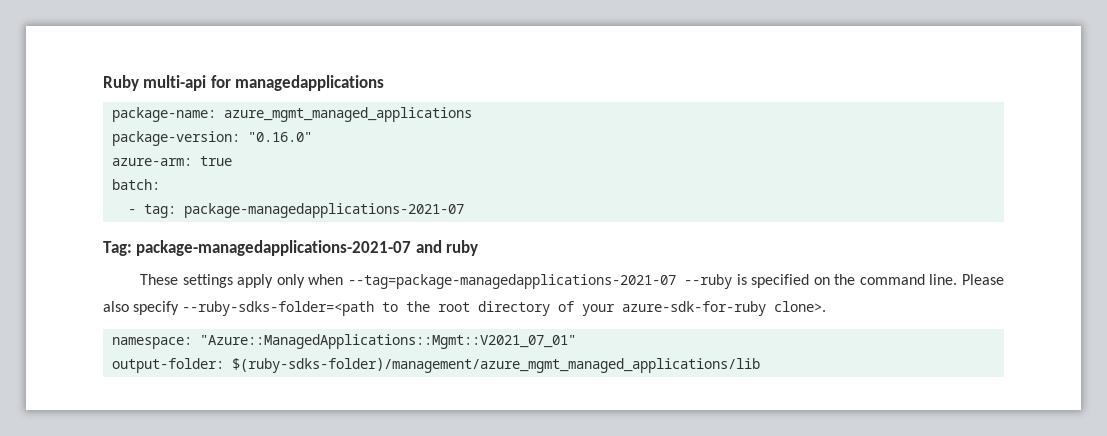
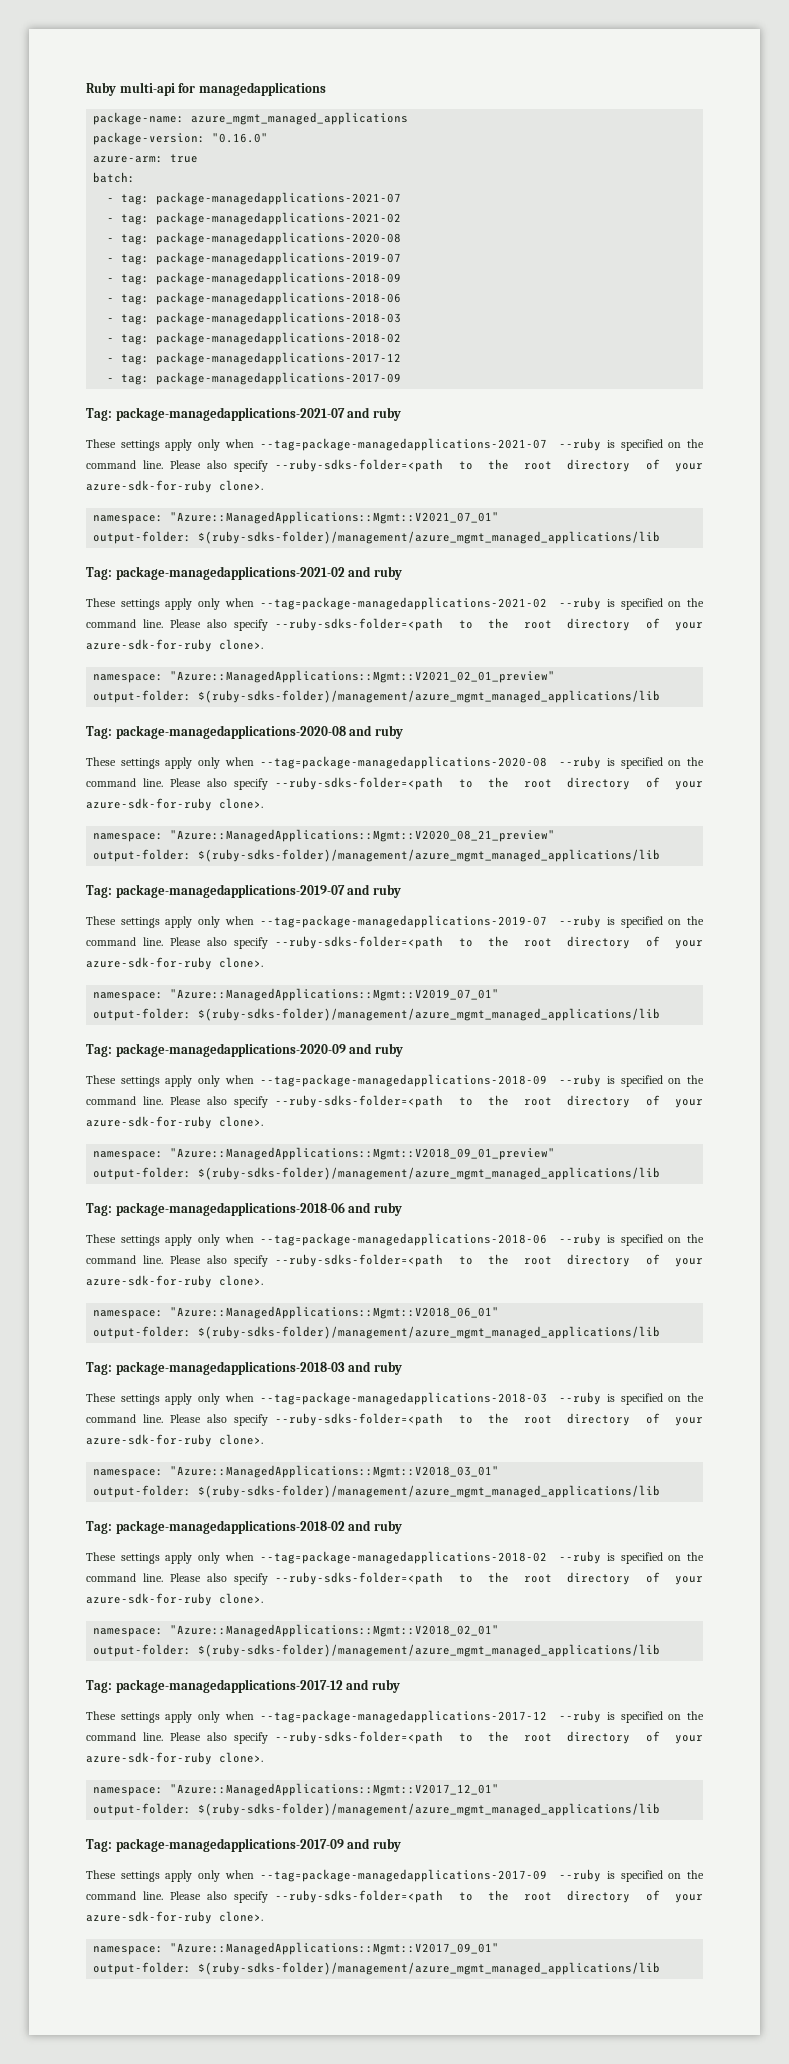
+ - tag: package-managedapplications-2021-02
+ - tag: package-managedapplications-2020-08
+ - tag: package-managedapplications-2019-07
+ - tag: package-managedapplications-2018-09
+ - tag: package-managedapplications-2018-06
+ - tag: package-managedapplications-2018-03
+ - tag: package-managedapplications-2018-02
+ - tag: package-managedapplications-2017-12
+ - tag: package-managedapplications-2017-09
+ Tag: package-managedapplications-2021-02 and ruby
+ These settings apply only when --tag=package-managedapplications-2021-02 --ruby is specified on the command line. Please also specify --ruby-sdks-folder=<path to the root directory of your azure-sdk-for-ruby clone>.
+ namespace: "Azure::ManagedApplications::Mgmt::V2021_02_01_preview"
+ output-folder: $(ruby-sdks-folder)/management/azure_mgmt_managed_applications/lib
+ Tag: package-managedapplications-2020-08 and ruby
+ These settings apply only when --tag=package-managedapplications-2020-08 --ruby is specified on the command line. Please also specify --ruby-sdks-folder=<path to the root directory of your azure-sdk-for-ruby clone>.
+ namespace: "Azure::ManagedApplications::Mgmt::V2020_08_21_preview"
+ output-folder: $(ruby-sdks-folder)/management/azure_mgmt_managed_applications/lib
+ Tag: package-managedapplications-2019-07 and ruby
+ These settings apply only when --tag=package-managedapplications-2019-07 --ruby is specified on the command line. Please also specify --ruby-sdks-folder=<path to the root directory of your azure-sdk-for-ruby clone>.
+ namespace: "Azure::ManagedApplications::Mgmt::V2019_07_01"
+ output-folder: $(ruby-sdks-folder)/management/azure_mgmt_managed_applications/lib
+ Tag: package-managedapplications-2020-09 and ruby
+ These settings apply only when --tag=package-managedapplications-2018-09 --ruby is specified on the command line. Please also specify --ruby-sdks-folder=<path to the root directory of your azure-sdk-for-ruby clone>.
+ namespace: "Azure::ManagedApplications::Mgmt::V2018_09_01_preview"
+ output-folder: $(ruby-sdks-folder)/management/azure_mgmt_managed_applications/lib
+ Tag: package-managedapplications-2018-06 and ruby
+ These settings apply only when --tag=package-managedapplications-2018-06 --ruby is specified on the command line. Please also specify --ruby-sdks-folder=<path to the root directory of your azure-sdk-for-ruby clone>.
+ namespace: "Azure::ManagedApplications::Mgmt::V2018_06_01"
+ output-folder: $(ruby-sdks-folder)/management/azure_mgmt_managed_applications/lib
+ Tag: package-managedapplications-2018-03 and ruby
+ These settings apply only when --tag=package-managedapplications-2018-03 --ruby is specified on the command line. Please also specify --ruby-sdks-folder=<path to the root directory of your azure-sdk-for-ruby clone>.
+ namespace: "Azure::ManagedApplications::Mgmt::V2018_03_01"
+ output-folder: $(ruby-sdks-folder)/management/azure_mgmt_managed_applications/lib
+ Tag: package-managedapplications-2018-02 and ruby
+ These settings apply only when --tag=package-managedapplications-2018-02 --ruby is specified on the command line. Please also specify --ruby-sdks-folder=<path to the root directory of your azure-sdk-for-ruby clone>.
+ namespace: "Azure::ManagedApplications::Mgmt::V2018_02_01"
+ output-folder: $(ruby-sdks-folder)/management/azure_mgmt_managed_applications/lib
+ Tag: package-managedapplications-2017-12 and ruby
+ These settings apply only when --tag=package-managedapplications-2017-12 --ruby is specified on the command line. Please also specify --ruby-sdks-folder=<path to the root directory of your azure-sdk-for-ruby clone>.
+ namespace: "Azure::ManagedApplications::Mgmt::V2017_12_01"
+ output-folder: $(ruby-sdks-folder)/management/azure_mgmt_managed_applications/lib
+ Tag: package-managedapplications-2017-09 and ruby
+ These settings apply only when --tag=package-managedapplications-2017-09 --ruby is specified on the command line. Please also specify --ruby-sdks-folder=<path to the root directory of your azure-sdk-for-ruby clone>.
+ namespace: "Azure::ManagedApplications::Mgmt::V2017_09_01"
+ output-folder: $(ruby-sdks-folder)/management/azure_mgmt_managed_applications/lib

